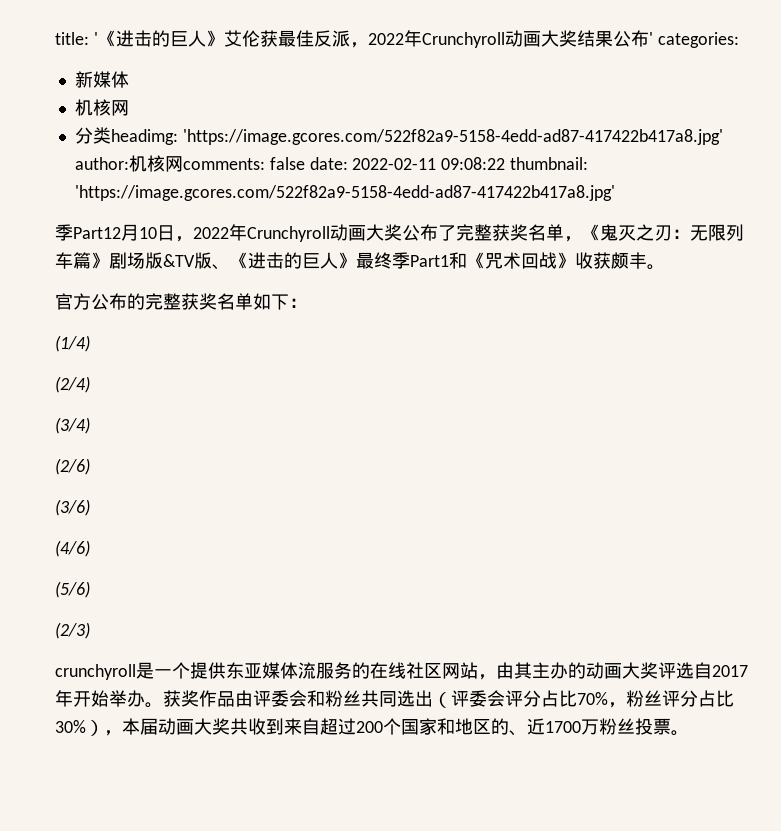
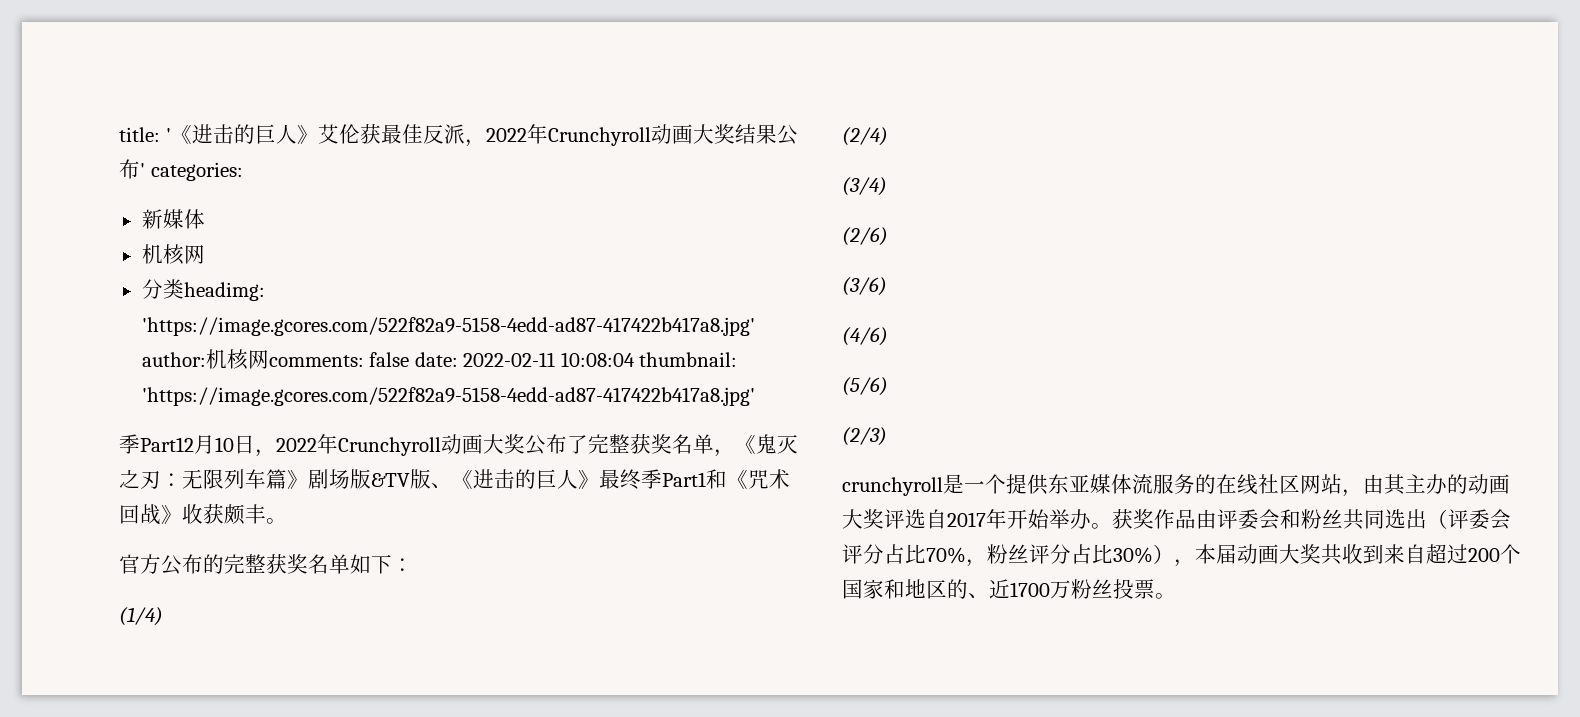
- 分类headimg: 'https://image.gcores.com/522f82a9-5158-4edd-ad87-417422b417a8.jpg' author:机核网comments: false date: 2022-02-11 09:08:22 thumbnail: 'https://image.gcores.com/522f82a9-5158-4edd-ad87-417422b417a8.jpg'
+ 分类headimg: 'https://image.gcores.com/522f82a9-5158-4edd-ad87-417422b417a8.jpg' author:机核网comments: false date: 2022-02-11 10:08:04 thumbnail: 'https://image.gcores.com/522f82a9-5158-4edd-ad87-417422b417a8.jpg'

